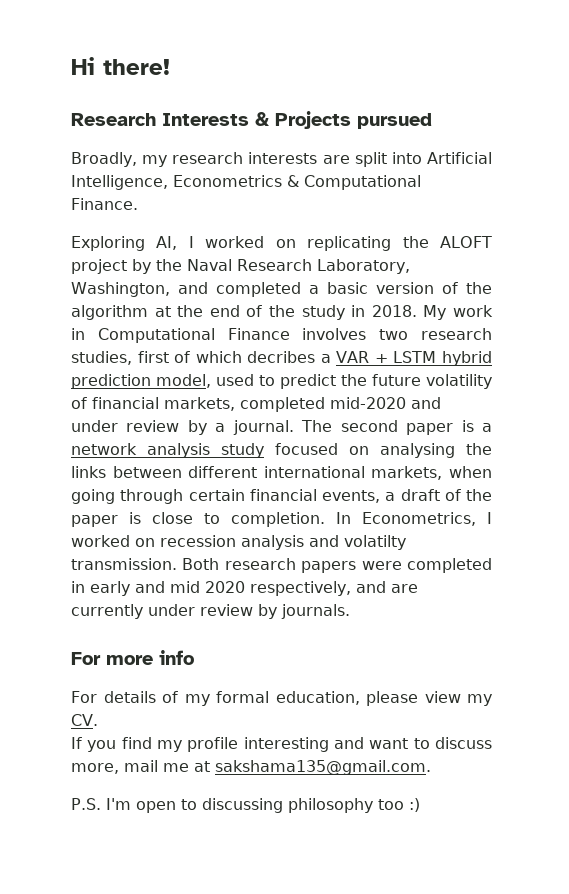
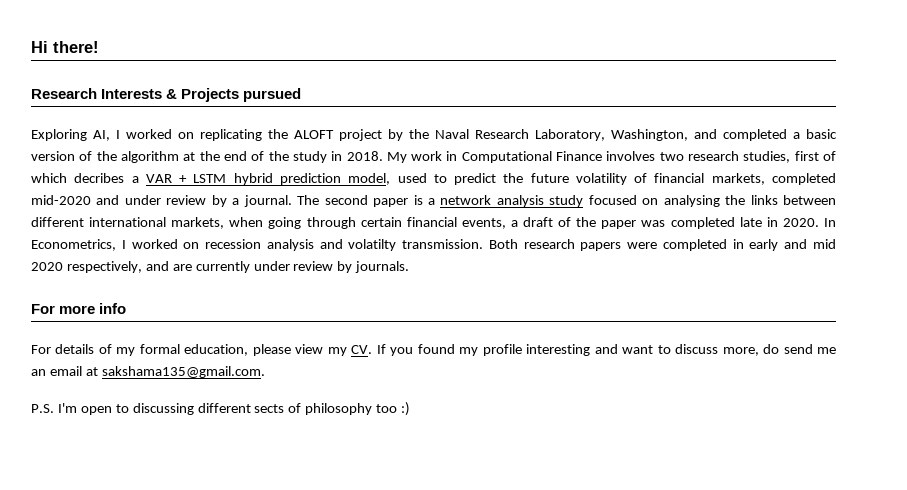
- Broadly, my research interests are split into Artificial Intelligence, Econometrics & Computational Finance.
- The second paper is a network analysis study focused on analysing the links between different international markets, when going through certain financial events, a draft of the paper is close to completion.
+ The second paper is a network analysis study focused on analysing the links between different international markets, when going through certain financial events, a draft of the paper was completed late in 2020.
- For details of my formal education, please view my CV.
- If you find my profile interesting and want to discuss more, mail me at sakshama135@gmail.com.
+ For details of my formal education, please view my CV. If you found my profile interesting and want to discuss more, do send me an email at sakshama135@gmail.com.
- P.S. I'm open to discussing philosophy too :)
+ P.S. I'm open to discussing different sects of philosophy too :)

